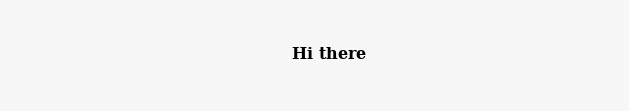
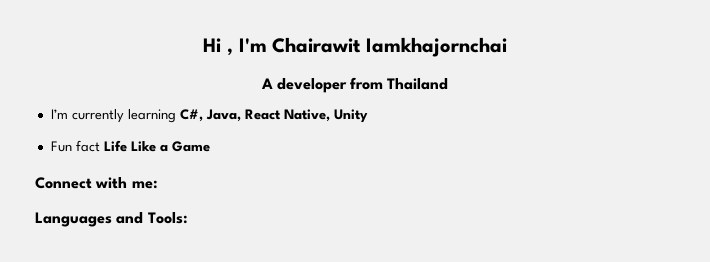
- Hi there
+ Hi , I'm Chairawit Iamkhajornchai
+ A developer from Thailand
+ I’m currently learning C#, Java, React Native, Unity
+ Fun fact Life Like a Game
+ Connect with me:
+ Languages and Tools:

